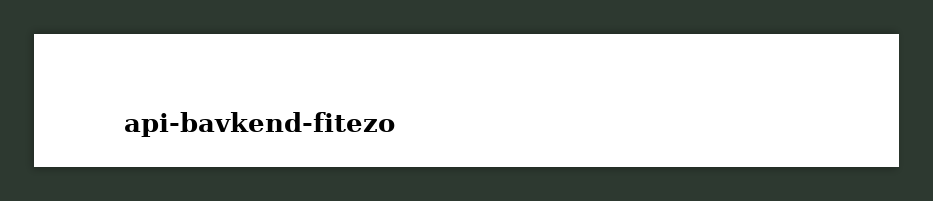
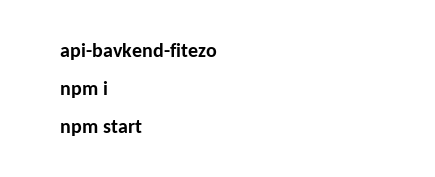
+ npm i
+ npm start

